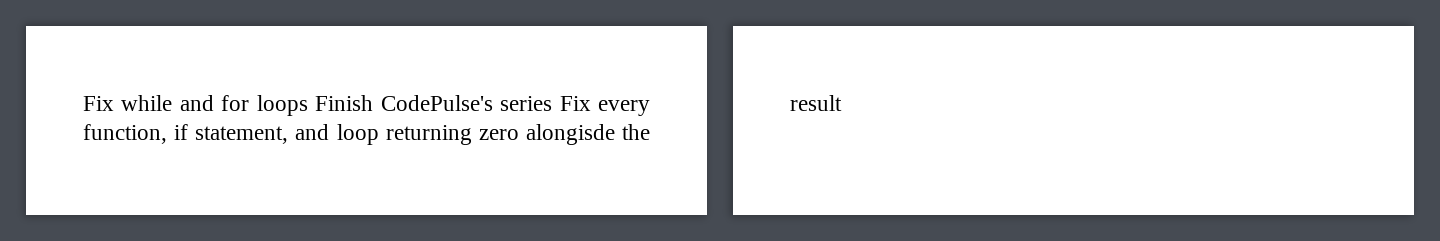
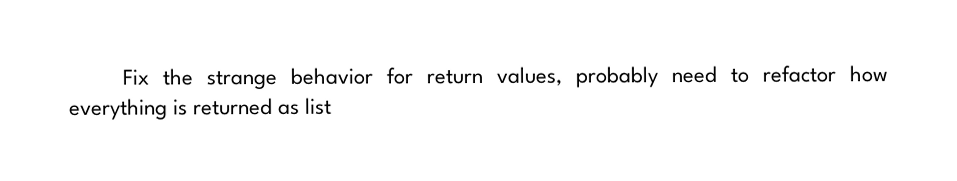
- Fix while and for loops Finish CodePulse's series Fix every function, if statement, and loop returning zero alongisde the result
+ Fix the strange behavior for return values, probably need to refactor how everything is returned as list

